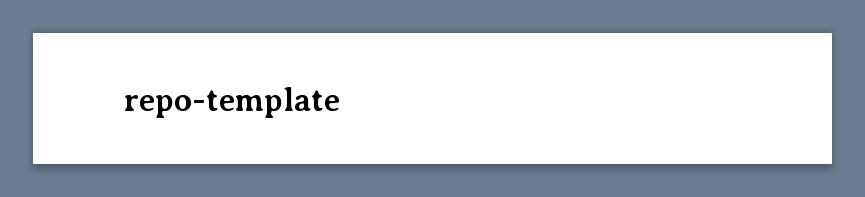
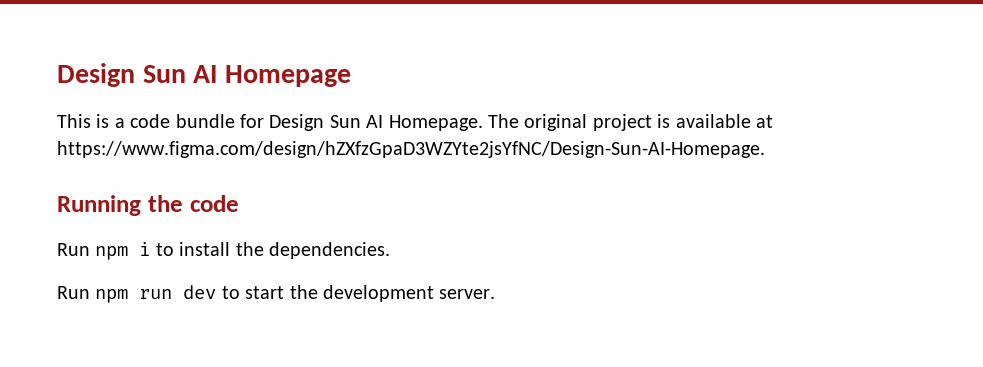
- repo-template
+ Design Sun AI Homepage
+ This is a code bundle for Design Sun AI Homepage. The original project is available at https://www.figma.com/design/hZXfzGpaD3WZYte2jsYfNC/Design-Sun-AI-Homepage.
+ Running the code
+ Run npm i to install the dependencies.
+ Run npm run dev to start the development server.

